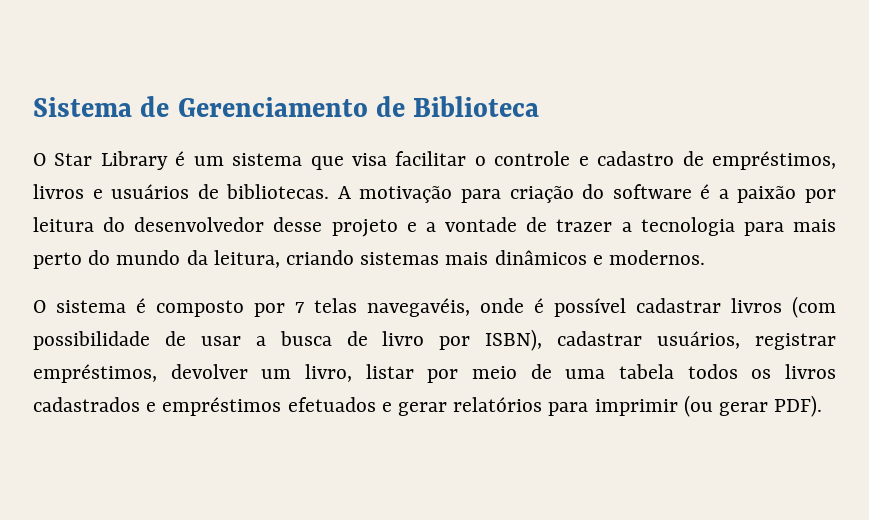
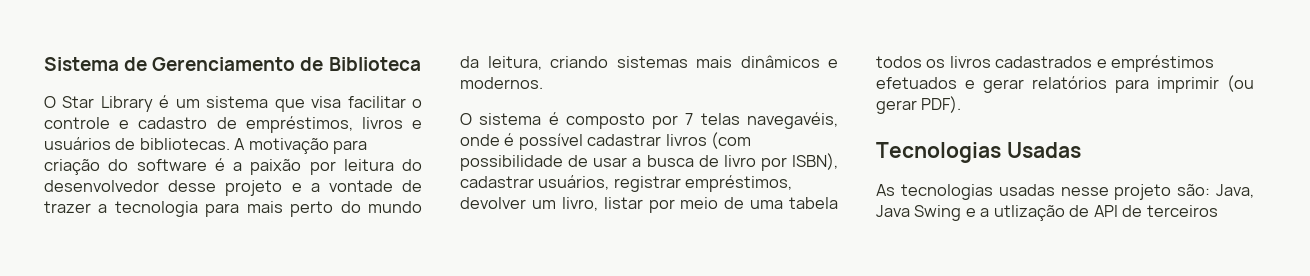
+ Tecnologias Usadas
+ As tecnologias usadas nesse projeto são: Java, Java Swing e a utlização de API de terceiros

